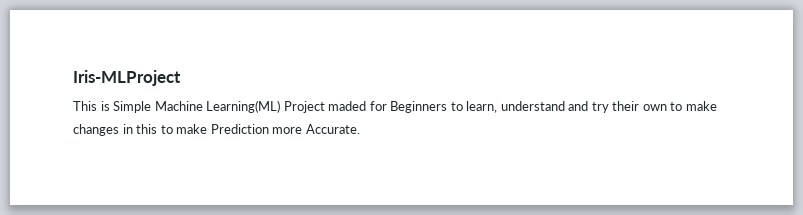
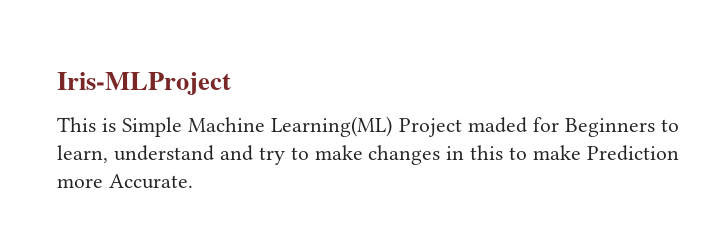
- This is Simple Machine Learning(ML) Project maded for Beginners to learn, understand and try their own to make changes in this to make Prediction more Accurate.
+ This is Simple Machine Learning(ML) Project maded for Beginners to learn, understand and try to make changes in this to make Prediction more Accurate.

